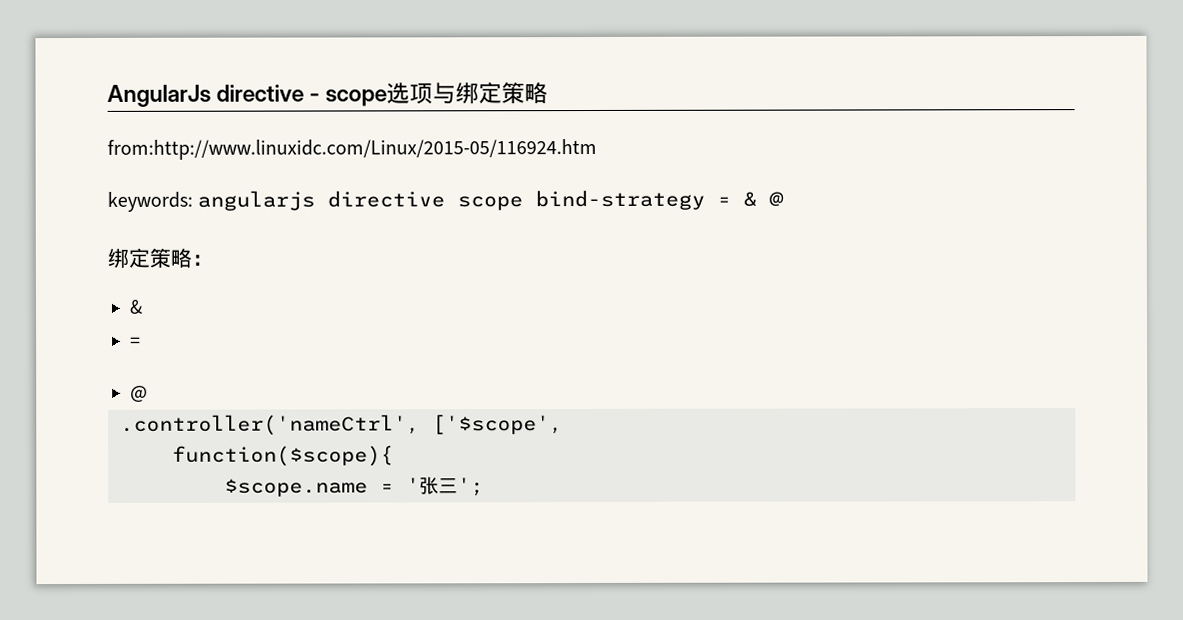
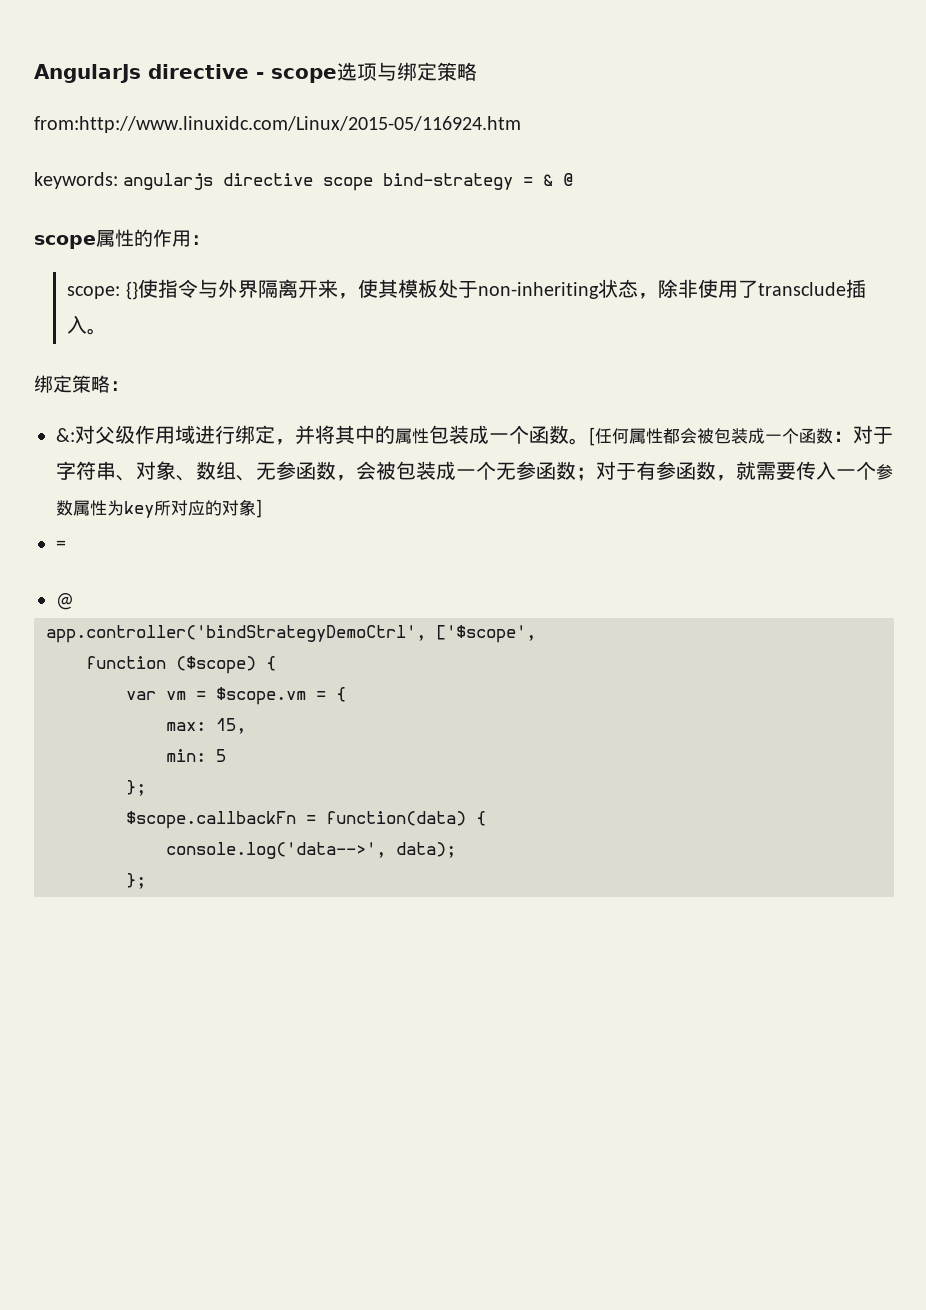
+ scope属性的作用：
+ scope: {}使指令与外界隔离开来，使其模板处于non-inheriting状态，除非使用了transclude插入。
  绑定策略：
- &
+ &:对父级作用域进行绑定，并将其中的属性包装成一个函数。[任何属性都会被包装成一个函数：对于字符串、对象、数组、无参函数，会被包装成一个无参函数；对于有参函数，就需要传入一个参数属性为key所对应的对象]
- .controller('nameCtrl', ['$scope',
+ app.controller('bindStrategyDemoCtrl', ['$scope',
- function($scope){
- $scope.name = '张三';
+ function ($scope) {
+ var vm = $scope.vm = {
+ max: 15,
+ min: 5
+ };
+ $scope.callbackFn = function(data) {
+ console.log('data-->', data);
+ };

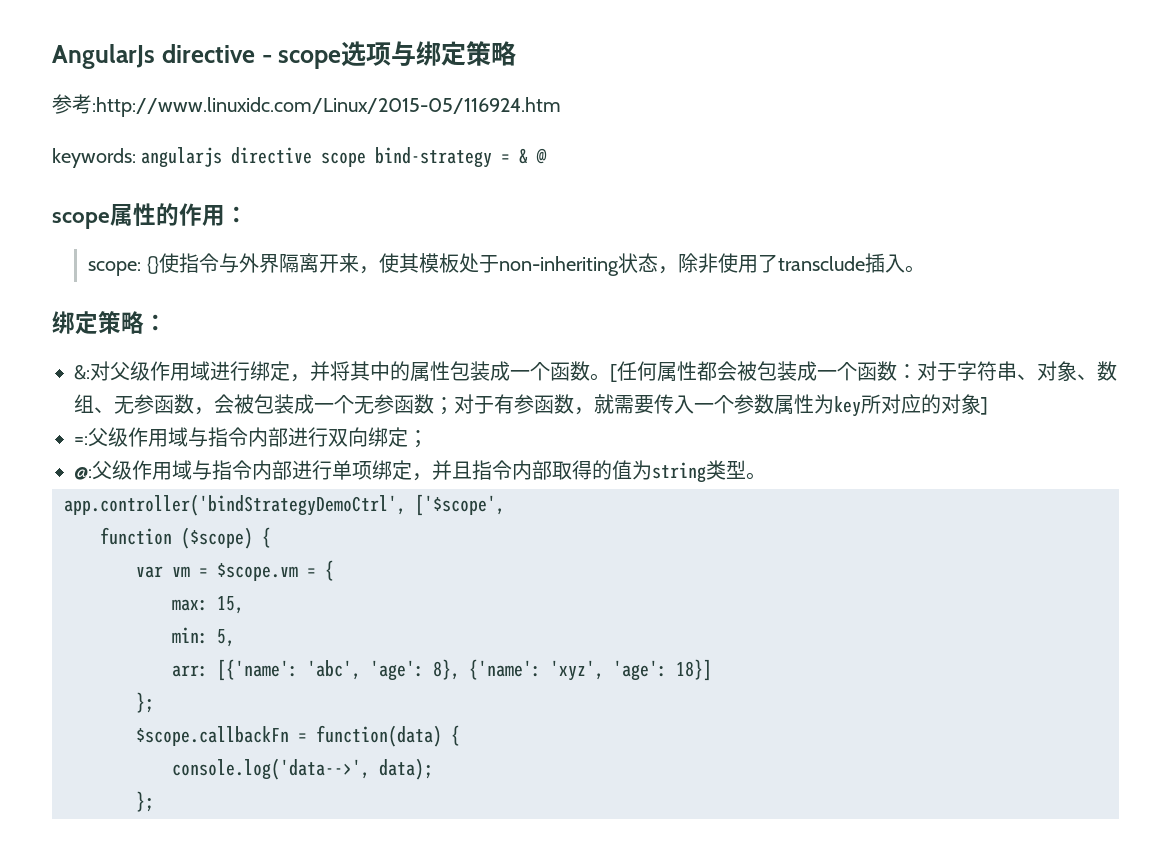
- from:http://www.linuxidc.com/Linux/2015-05/116924.htm
+ 参考:http://www.linuxidc.com/Linux/2015-05/116924.htm
  [任何属性都会被包装成一个函数：对于字符串、对象、数组、无参函数，会被包装成一个无参函数；对于有参函数，就需要传入一个参数属性为key所对应的对象]
- =
- @
+ =:父级作用域与指令内部进行双向绑定；
+ @:父级作用域与指令内部进行单项绑定，并且指令内部取得的值为string类型。
- min: 5
+ min: 5,
+ arr: [{'name': 'abc', 'age': 8}, {'name': 'xyz', 'age': 18}]

